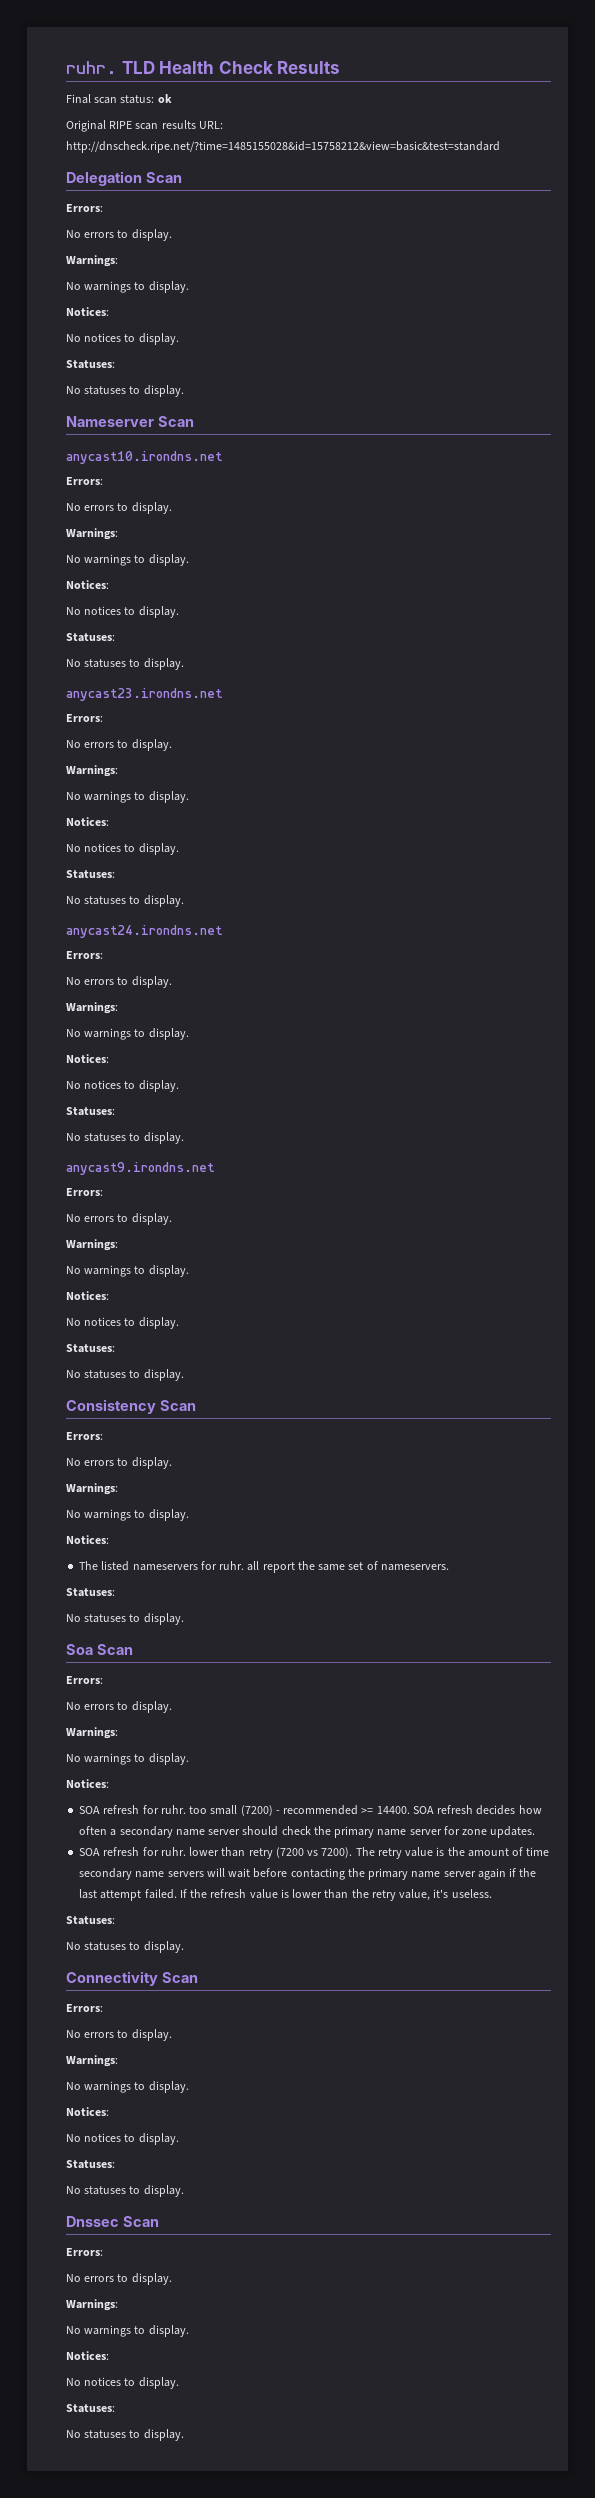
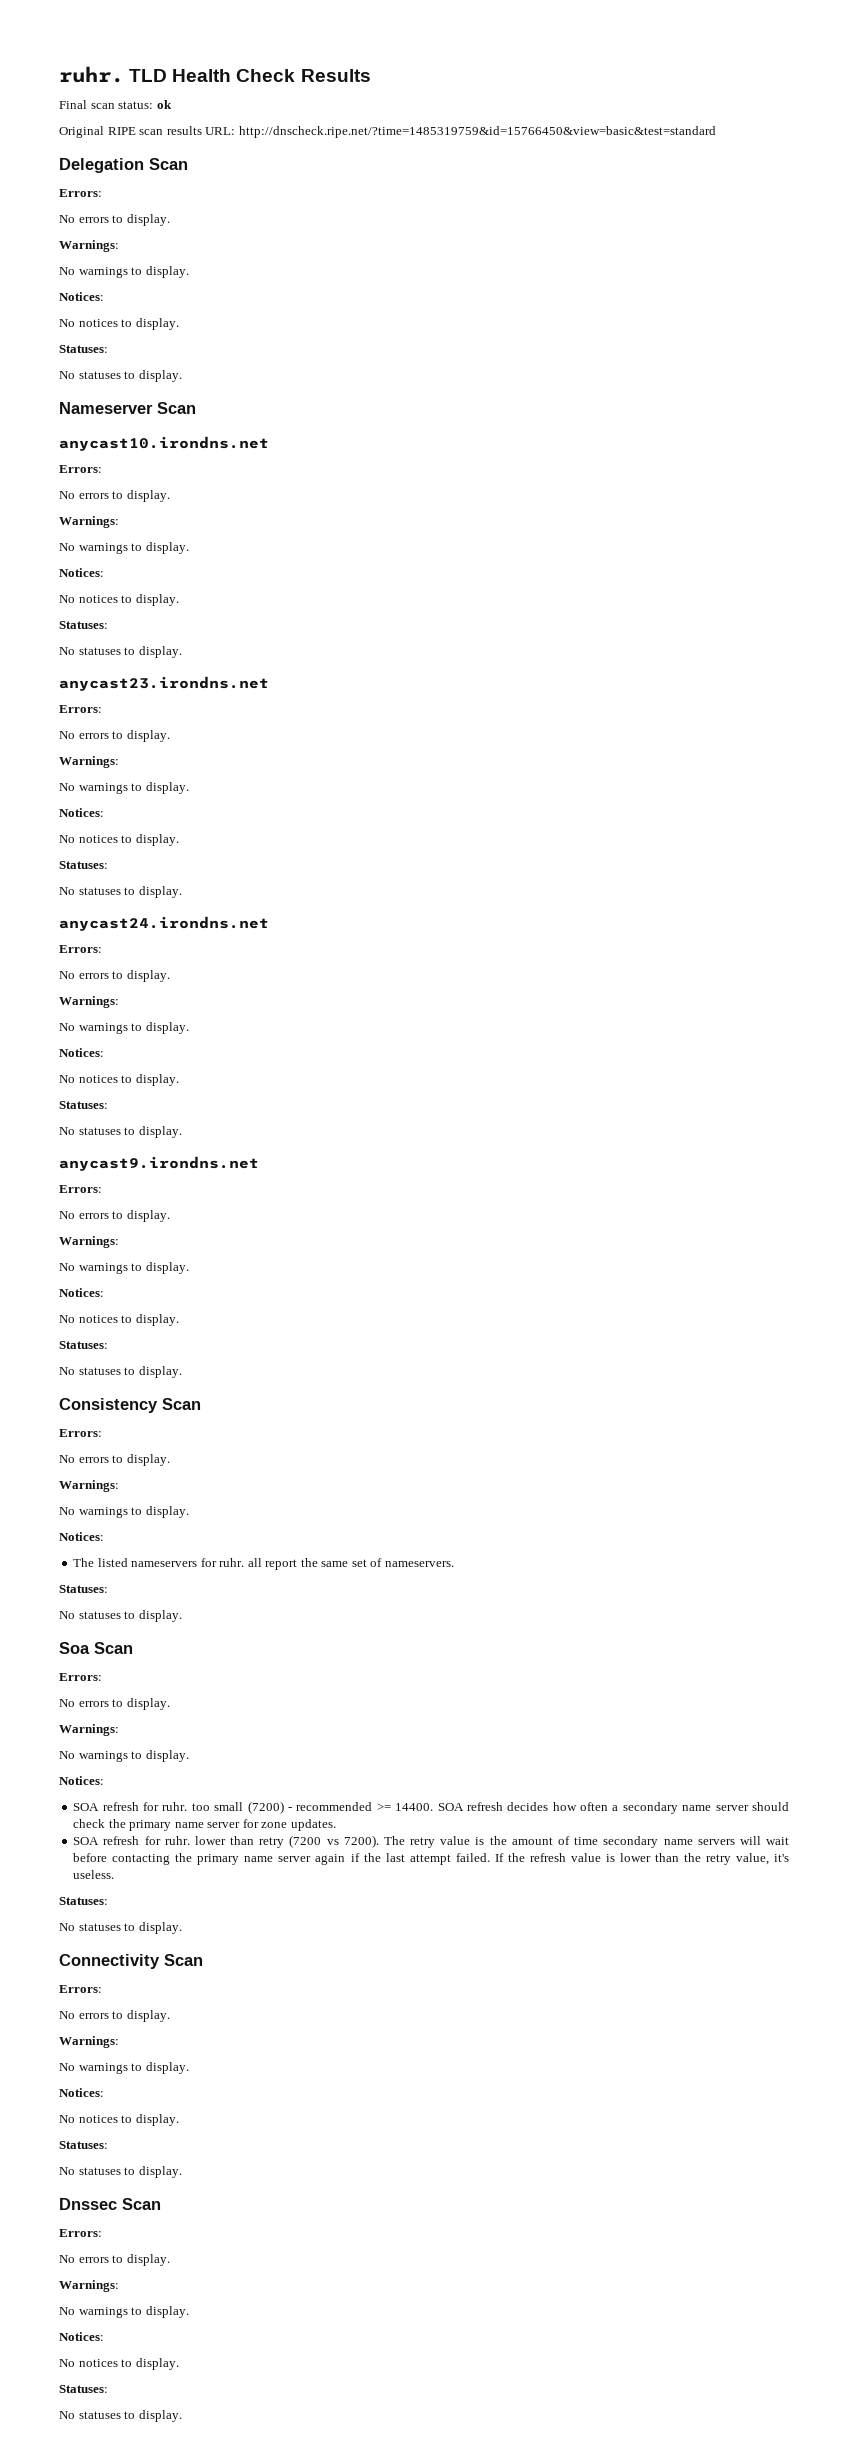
- Original RIPE scan results URL: http://dnscheck.ripe.net/?time=1485155028&id=15758212&view=basic&test=standard
+ Original RIPE scan results URL: http://dnscheck.ripe.net/?time=1485319759&id=15766450&view=basic&test=standard

